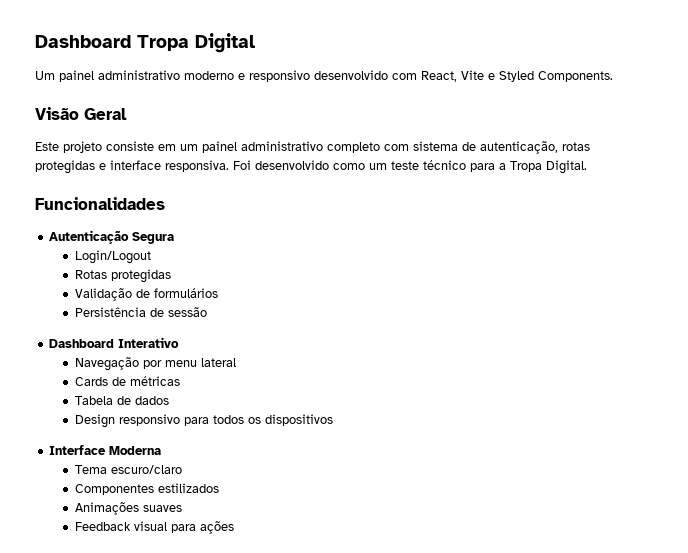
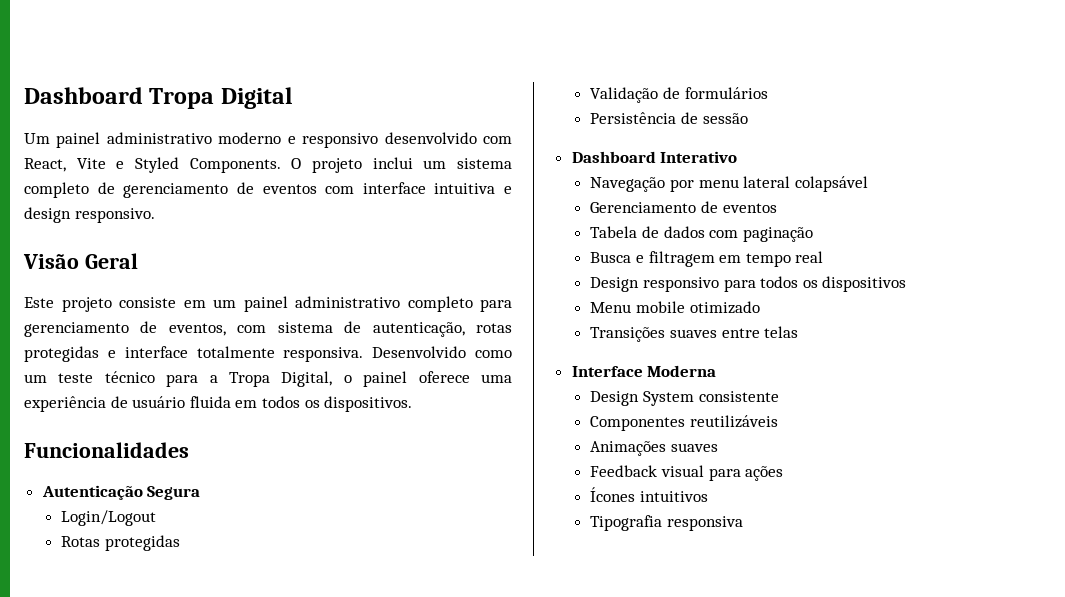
+ O projeto inclui um sistema completo de gerenciamento de eventos com interface intuitiva e design responsivo.
- Este projeto consiste em um painel administrativo completo com sistema de autenticação, rotas protegidas e interface responsiva. Foi desenvolvido como um teste técnico para a Tropa Digital.
+ Este projeto consiste em um painel administrativo completo para gerenciamento de eventos, com sistema de autenticação, rotas protegidas e interface totalmente responsiva. Desenvolvido como um teste técnico para a Tropa Digital, o painel oferece uma experiência de usuário fluida em todos os dispositivos.
- Navegação por menu lateral
- Cards de métricas
+ Navegação por menu lateral colapsável
+ Gerenciamento de eventos
- Tabela de dados
+ Tabela de dados com paginação
+ Busca e filtragem em tempo real
+ Menu mobile otimizado
+ Transições suaves entre telas
- Tema escuro/claro
+ Design System consistente
- Componentes estilizados
+ Componentes reutilizáveis
+ Ícones intuitivos
+ Tipografia responsiva

